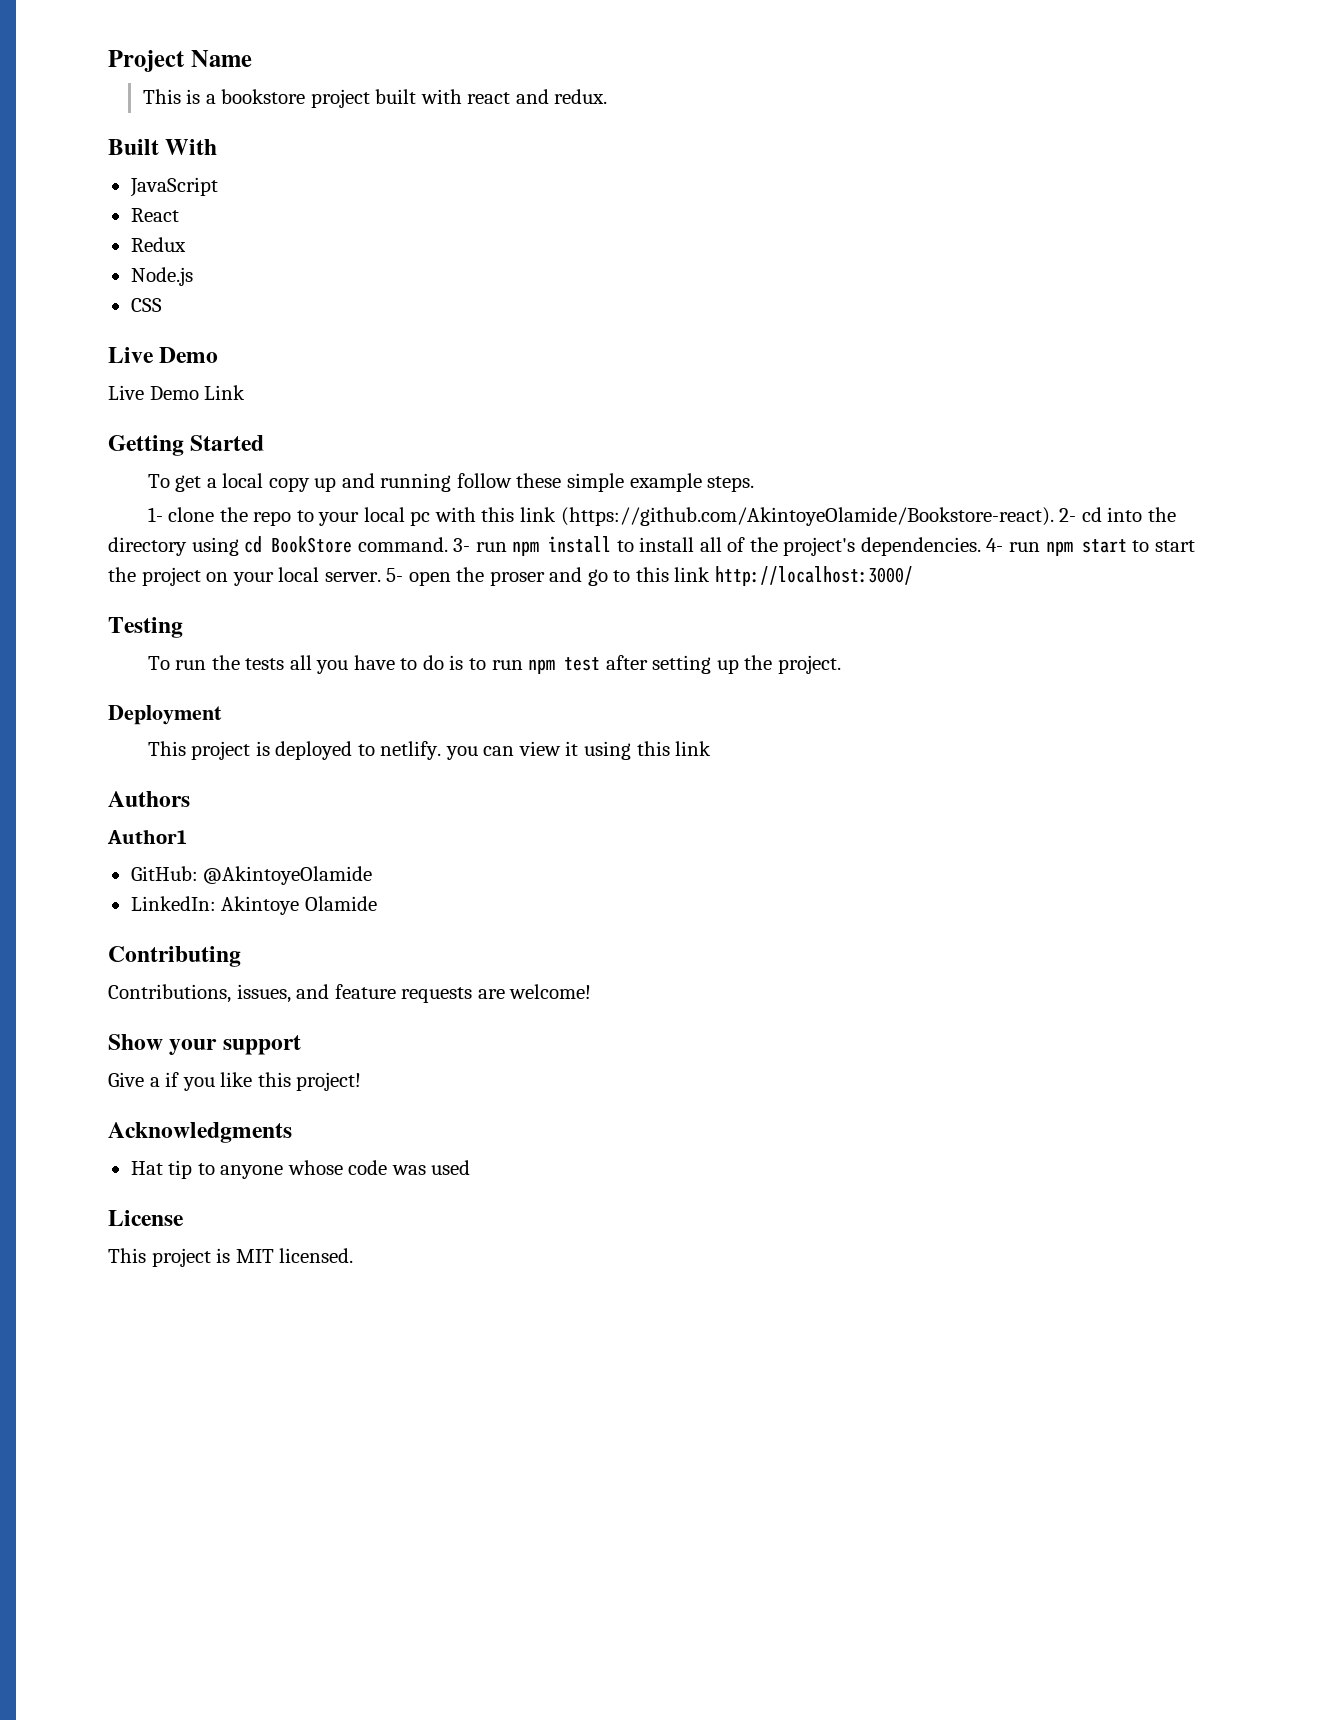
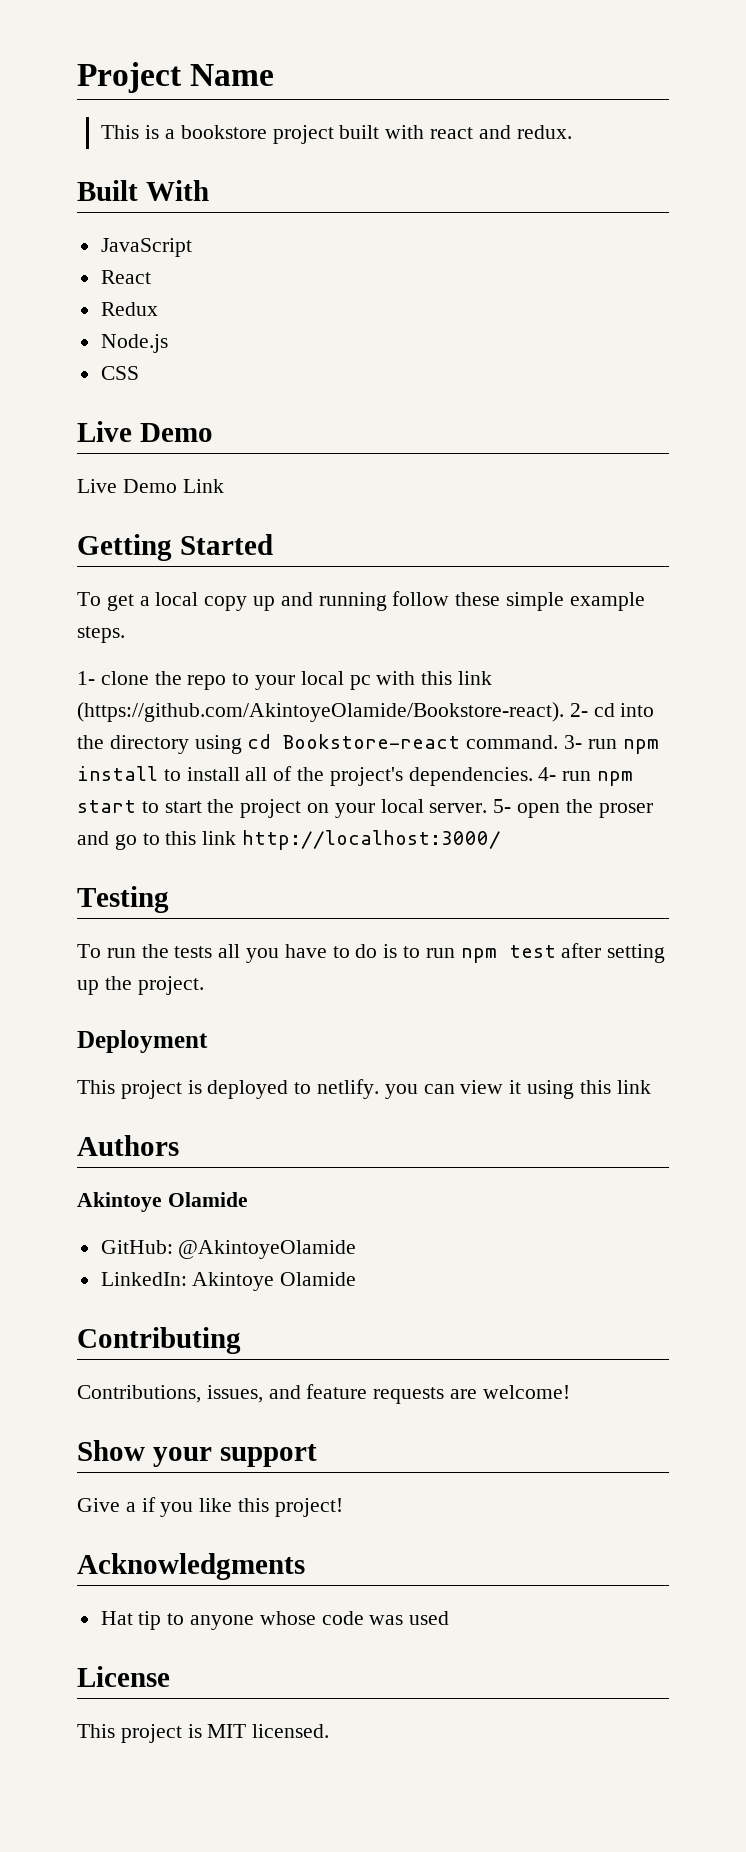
- 1- clone the repo to your local pc with this link (https://github.com/AkintoyeOlamide/Bookstore-react). 2- cd into the directory using cd BookStore command.
+ 1- clone the repo to your local pc with this link (https://github.com/AkintoyeOlamide/Bookstore-react). 2- cd into the directory using cd Bookstore-react command.
  Authors
- Author1
+ Akintoye Olamide

